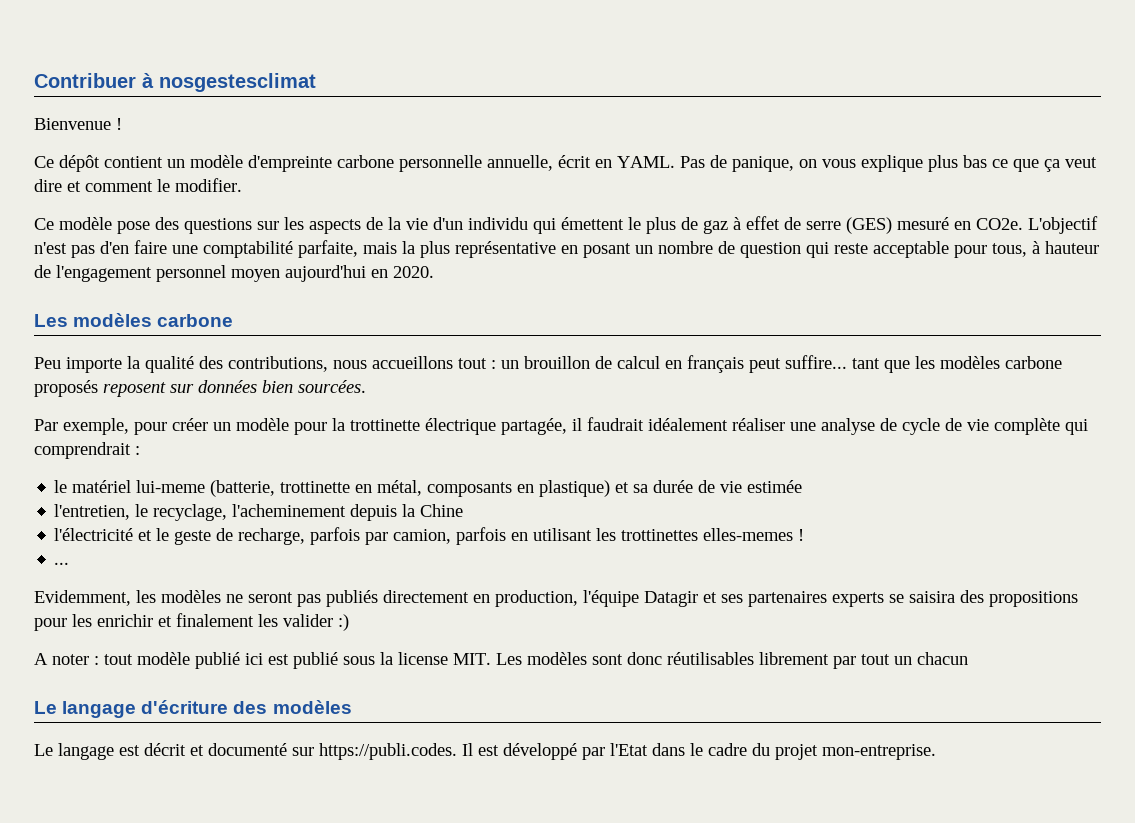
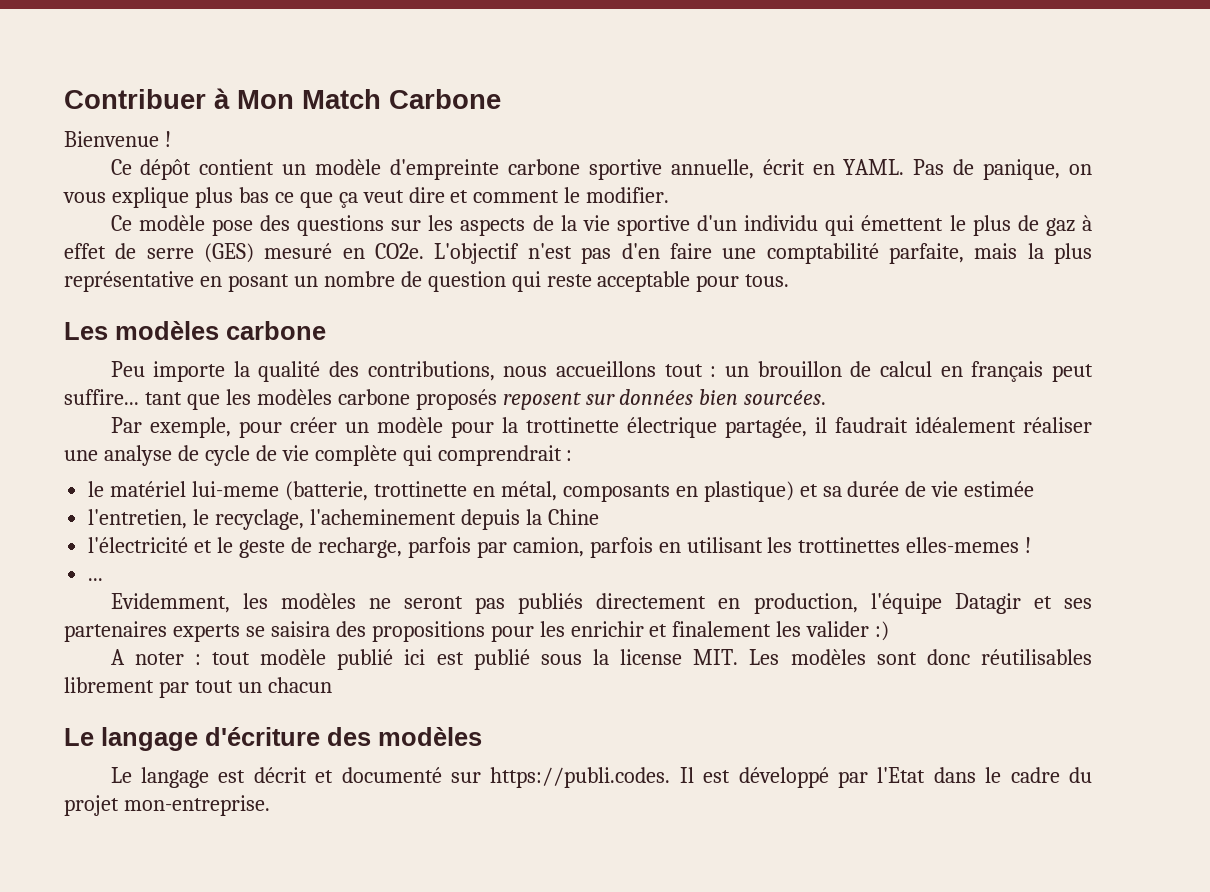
- Contribuer à nosgestesclimat
+ Contribuer à Mon Match Carbone
- Ce dépôt contient un modèle d'empreinte carbone personnelle annuelle, écrit en YAML.
+ Ce dépôt contient un modèle d'empreinte carbone sportive annuelle, écrit en YAML.
- Ce modèle pose des questions sur les aspects de la vie d'un individu qui émettent le plus de gaz à effet de serre (GES) mesuré en CO2e.
+ Ce modèle pose des questions sur les aspects de la vie sportive d'un individu qui émettent le plus de gaz à effet de serre (GES) mesuré en CO2e.
- L'objectif n'est pas d'en faire une comptabilité parfaite, mais la plus représentative en posant un nombre de question qui reste acceptable pour tous, à hauteur de l'engagement personnel moyen aujourd'hui en 2020.
+ L'objectif n'est pas d'en faire une comptabilité parfaite, mais la plus représentative en posant un nombre de question qui reste acceptable pour tous.

